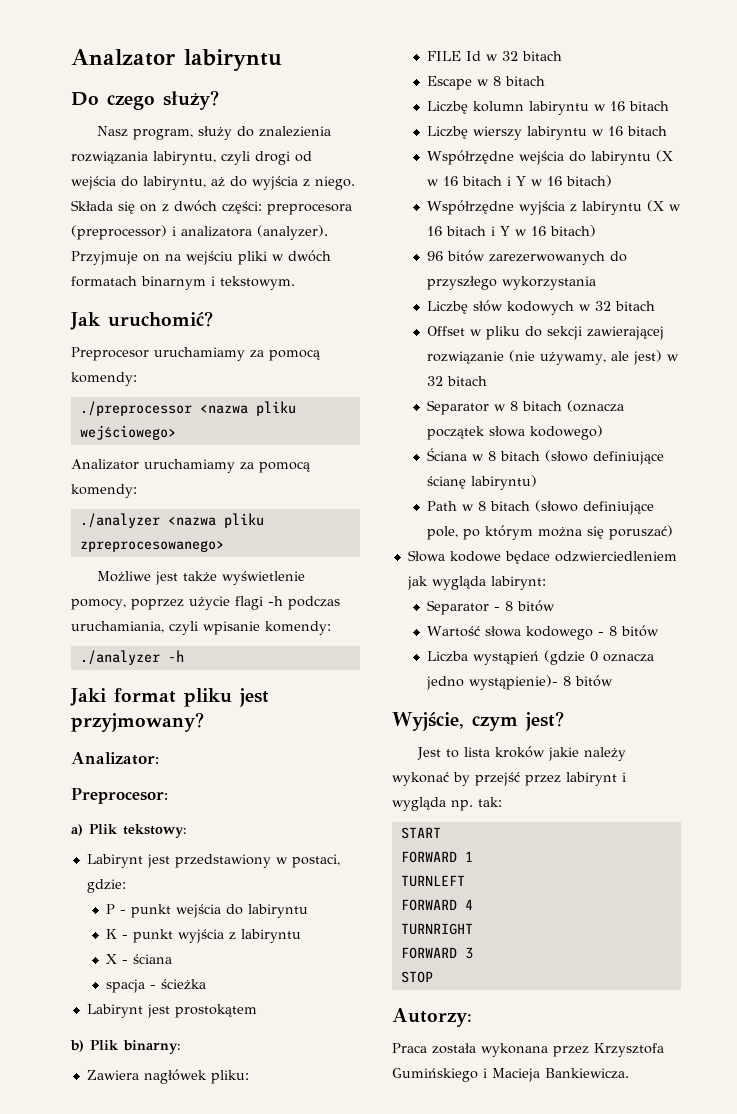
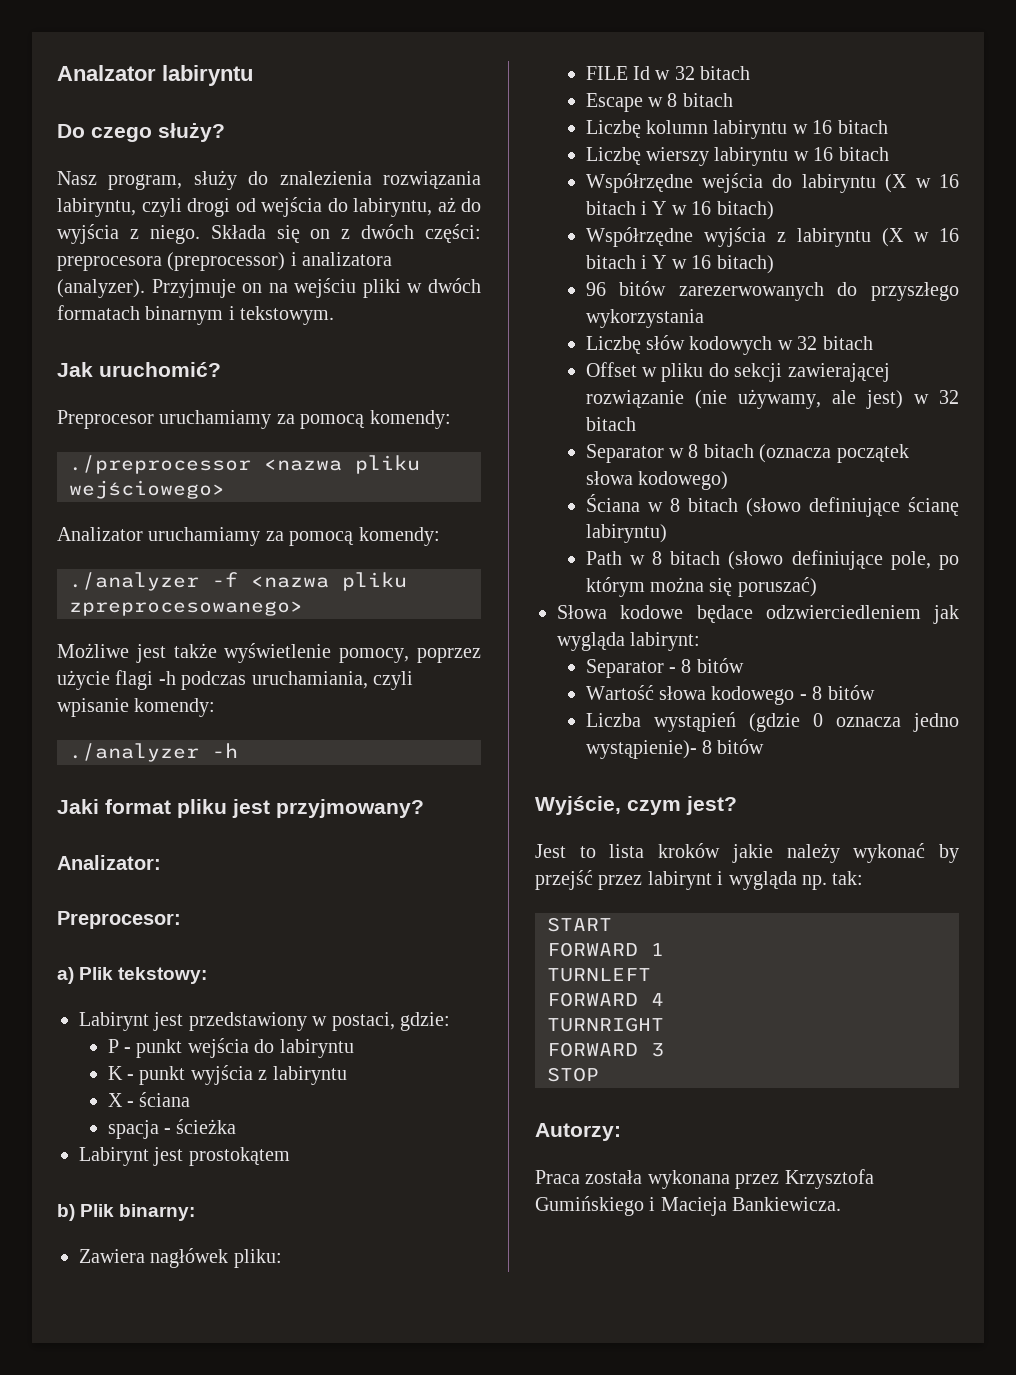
- ./analyzer <nazwa pliku zpreprocesowanego>
+ ./analyzer -f <nazwa pliku zpreprocesowanego>

